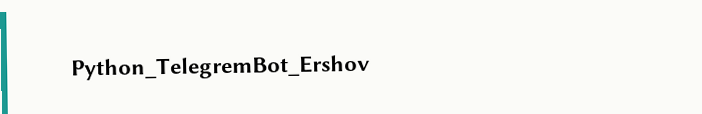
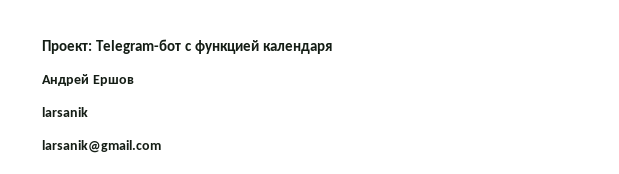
- Python_TelegremBot_Ershov
+ Проект: Telegram-бот с функцией календаря
+ Андрей Ершов
+ larsanik
+ larsanik@gmail.com

